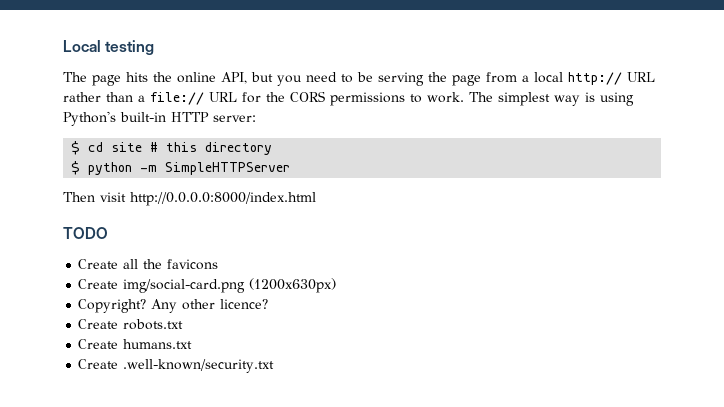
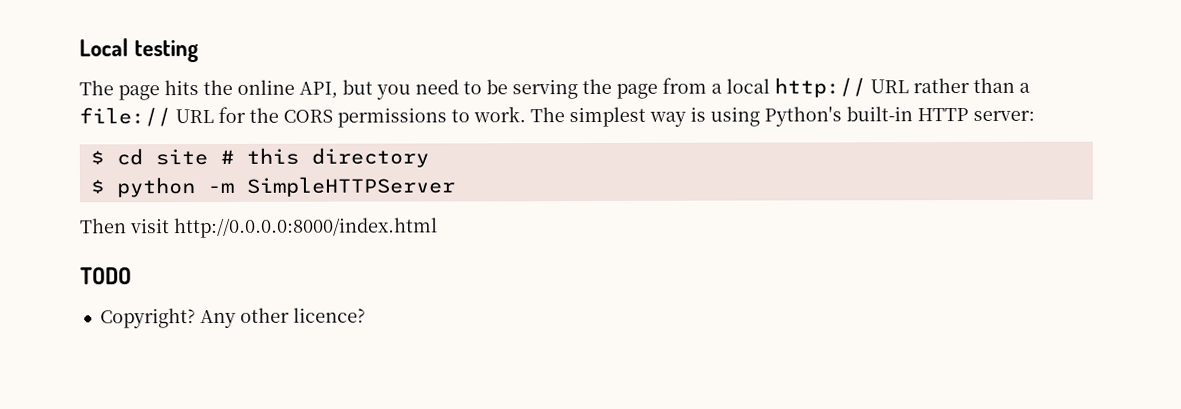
- Create all the favicons
- Create img/social-card.png (1200x630px)
  Copyright? Any other licence?
- Create robots.txt
- Create humans.txt
- Create .well-known/security.txt

